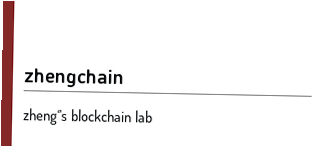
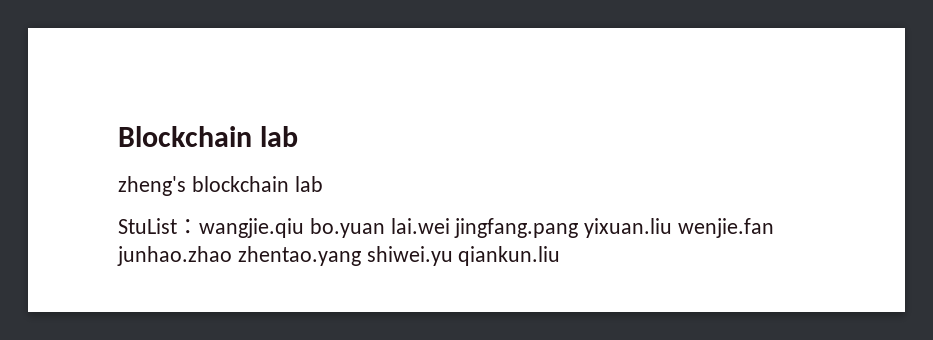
- zhengchain
- zheng‘’s blockchain lab
+ Blockchain lab
+ zheng's blockchain lab
+ StuList：wangjie.qiu bo.yuan lai.wei jingfang.pang yixuan.liu wenjie.fan junhao.zhao zhentao.yang shiwei.yu qiankun.liu

